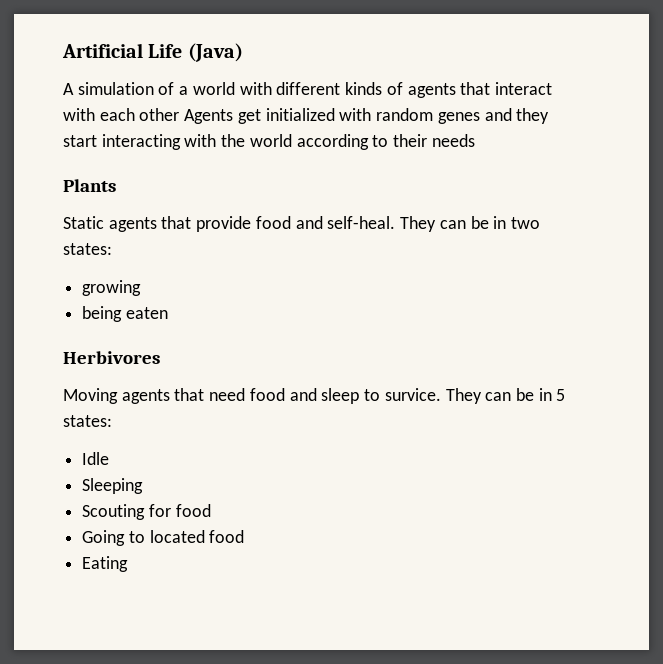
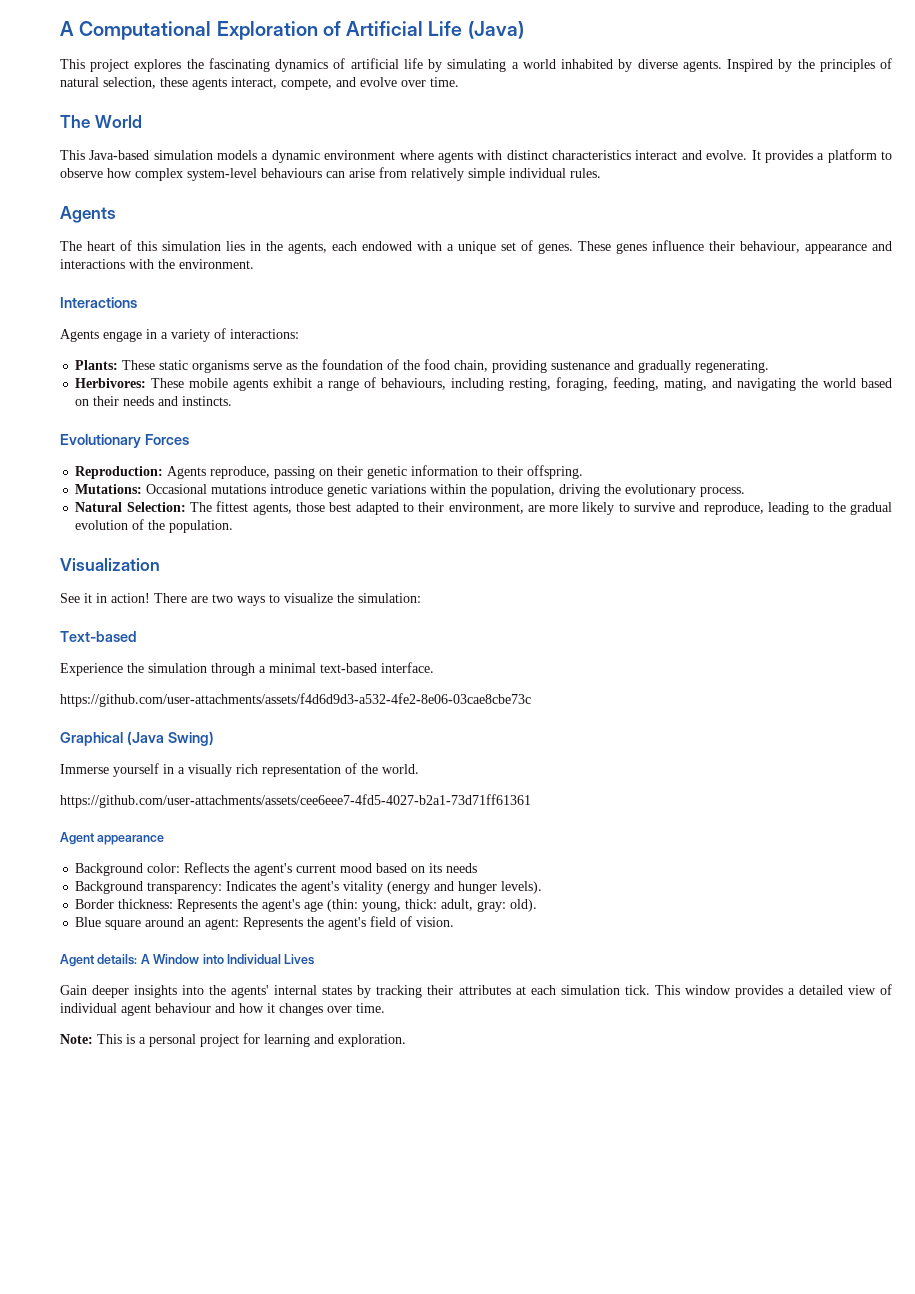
- Artificial Life (Java)
+ A Computational Exploration of Artificial Life (Java)
- A simulation of a world with different kinds of agents that interact with each other Agents get initialized with random genes and they start interacting with the world according to their needs
- Plants
- Static agents that provide food and self-heal. They can be in two states:
- growing
- being eaten
- Herbivores
- Moving agents that need food and sleep to survice. They can be in 5 states:
- Idle
- Sleeping
- Scouting for food
- Going to located food
- Eating
+ This project explores the fascinating dynamics of artificial life by simulating a world inhabited by diverse agents. Inspired by the principles of natural selection, these agents interact, compete, and evolve over time.
+ The World
+ This Java-based simulation models a dynamic environment where agents with distinct characteristics interact and evolve. It provides a platform to observe how complex system-level behaviours can arise from relatively simple individual rules.
+ Agents
+ The heart of this simulation lies in the agents, each endowed with a unique set of genes. These genes influence their behaviour, appearance and interactions with the environment.
+ Interactions
+ Agents engage in a variety of interactions:
+ Plants: These static organisms serve as the foundation of the food chain, providing sustenance and gradually regenerating.
+ Herbivores: These mobile agents exhibit a range of behaviours, including resting, foraging, feeding, mating, and navigating the world based on their needs and instincts.
+ Evolutionary Forces
+ Reproduction: Agents reproduce, passing on their genetic information to their offspring.
+ Mutations: Occasional mutations introduce genetic variations within the population, driving the evolutionary process.
+ Natural Selection: The fittest agents, those best adapted to their environment, are more likely to survive and reproduce, leading to the gradual evolution of the population.
+ Visualization
+ See it in action! There are two ways to visualize the simulation:
+ Text-based
+ Experience the simulation through a minimal text-based interface.
+ https://github.com/user-attachments/assets/f4d6d9d3-a532-4fe2-8e06-03cae8cbe73c
+ Graphical (Java Swing)
+ Immerse yourself in a visually rich representation of the world.
+ https://github.com/user-attachments/assets/cee6eee7-4fd5-4027-b2a1-73d71ff61361
+ Agent appearance
+ Background color: Reflects the agent's current mood based on its needs
+ Background transparency: Indicates the agent's vitality (energy and hunger levels).
+ Border thickness: Represents the agent's age (thin: young, thick: adult, gray: old).
+ Blue square around an agent: Represents the agent's field of vision.
+ Agent details: A Window into Individual Lives
+ Gain deeper insights into the agents' internal states by tracking their attributes at each simulation tick. This window provides a detailed view of individual agent behaviour and how it changes over time.
+ Note: This is a personal project for learning and exploration.

